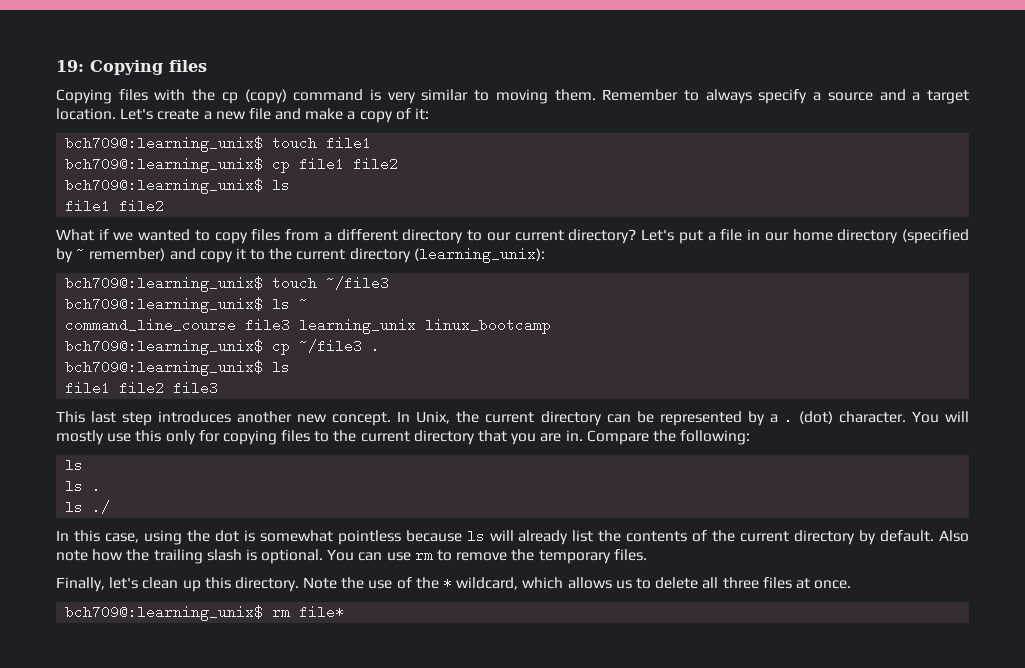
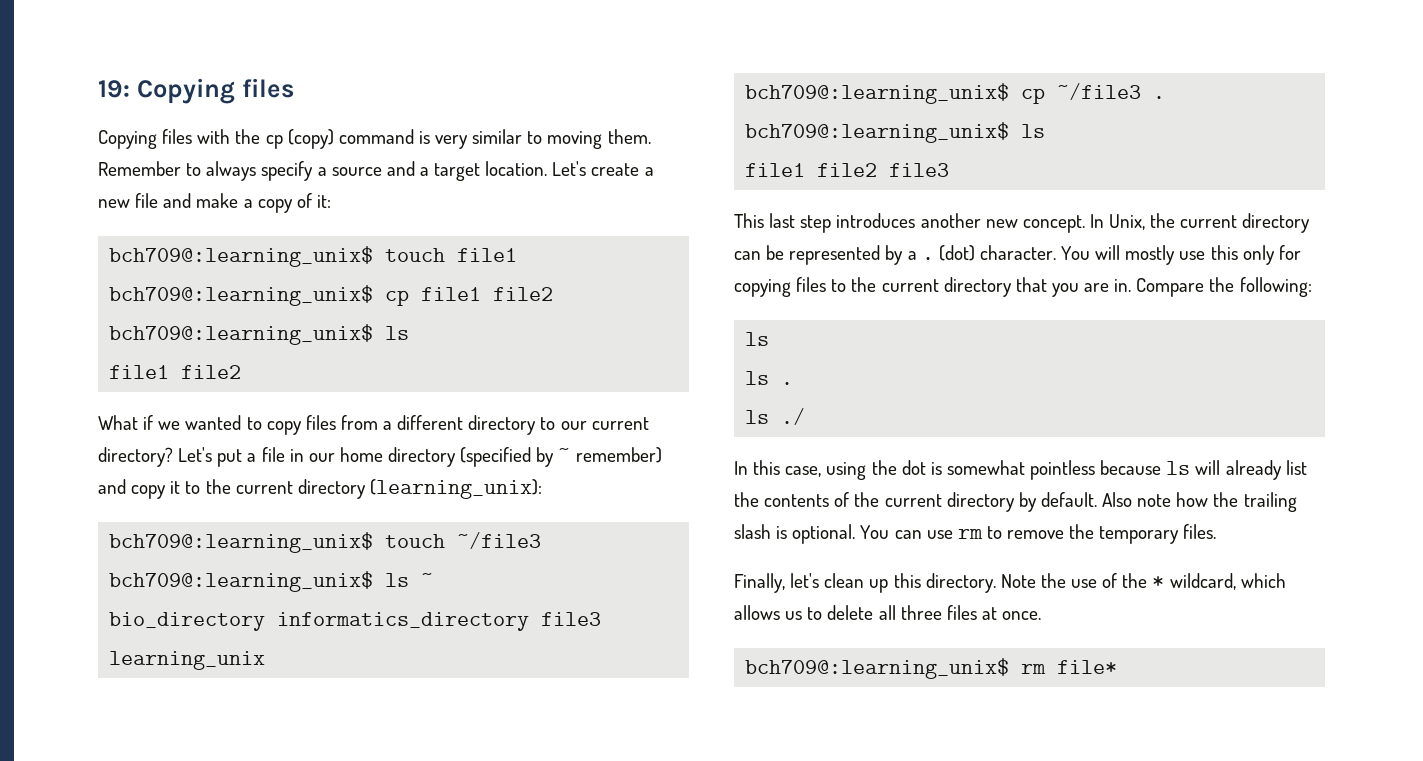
- command_line_course file3 learning_unix linux_bootcamp
+ bio_directory informatics_directory file3 learning_unix

